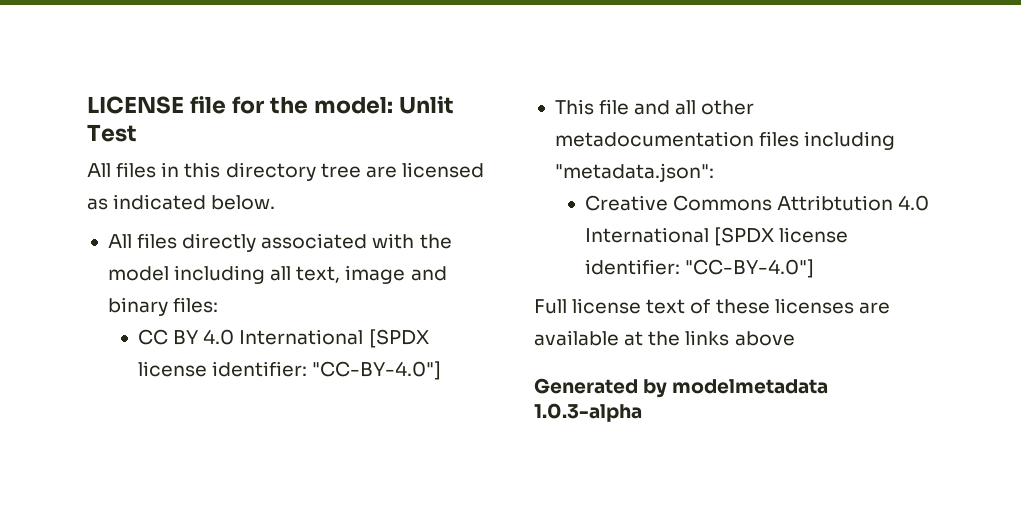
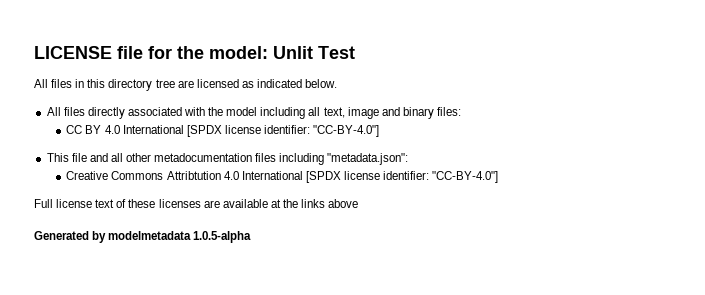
- Generated by modelmetadata 1.0.3-alpha
+ Generated by modelmetadata 1.0.5-alpha

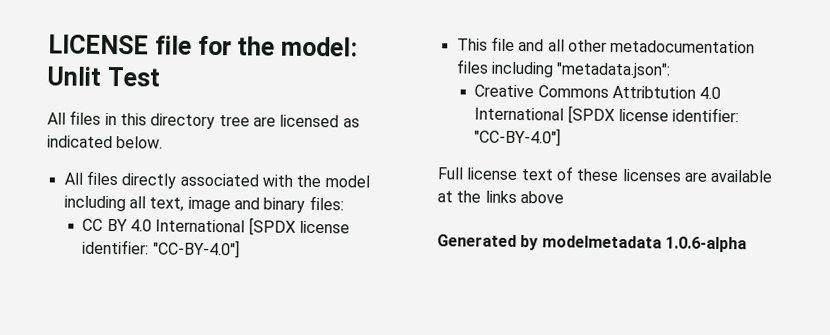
- Generated by modelmetadata 1.0.5-alpha
+ Generated by modelmetadata 1.0.6-alpha

